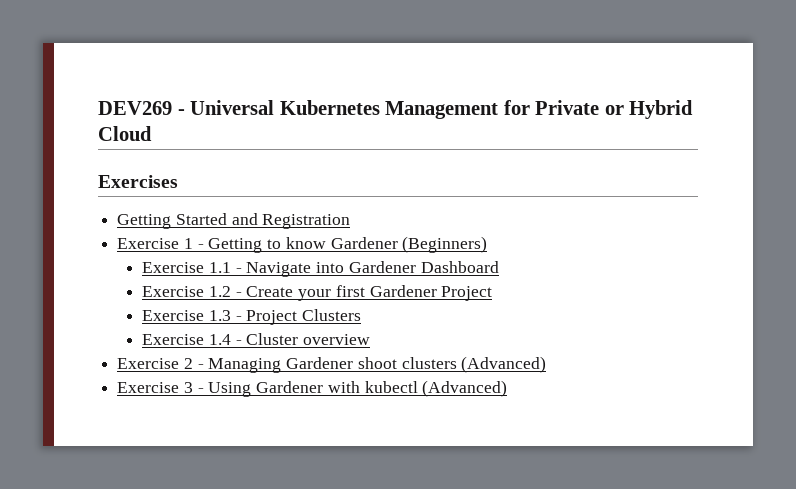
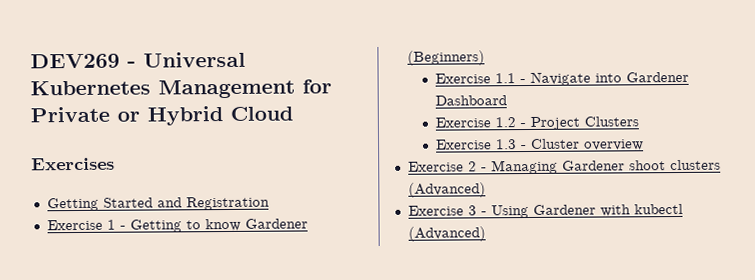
- Exercise 1.2 - Create your first Gardener Project
- Exercise 1.3 - Project Clusters
+ Exercise 1.2 - Project Clusters
- Exercise 1.4 - Cluster overview
+ Exercise 1.3 - Cluster overview

